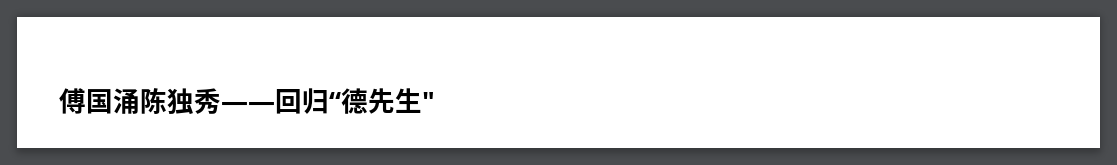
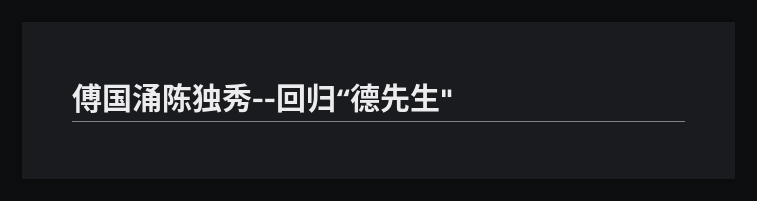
- 傅国涌陈独秀——回归“德先生"
+ 傅国涌陈独秀--回归“德先生"

